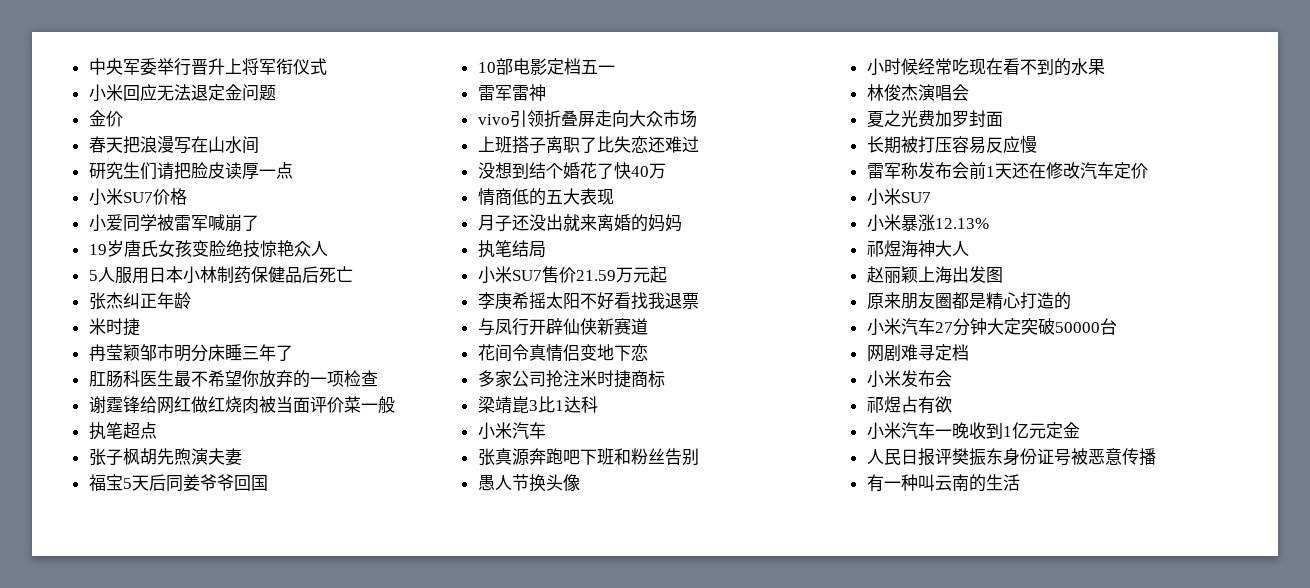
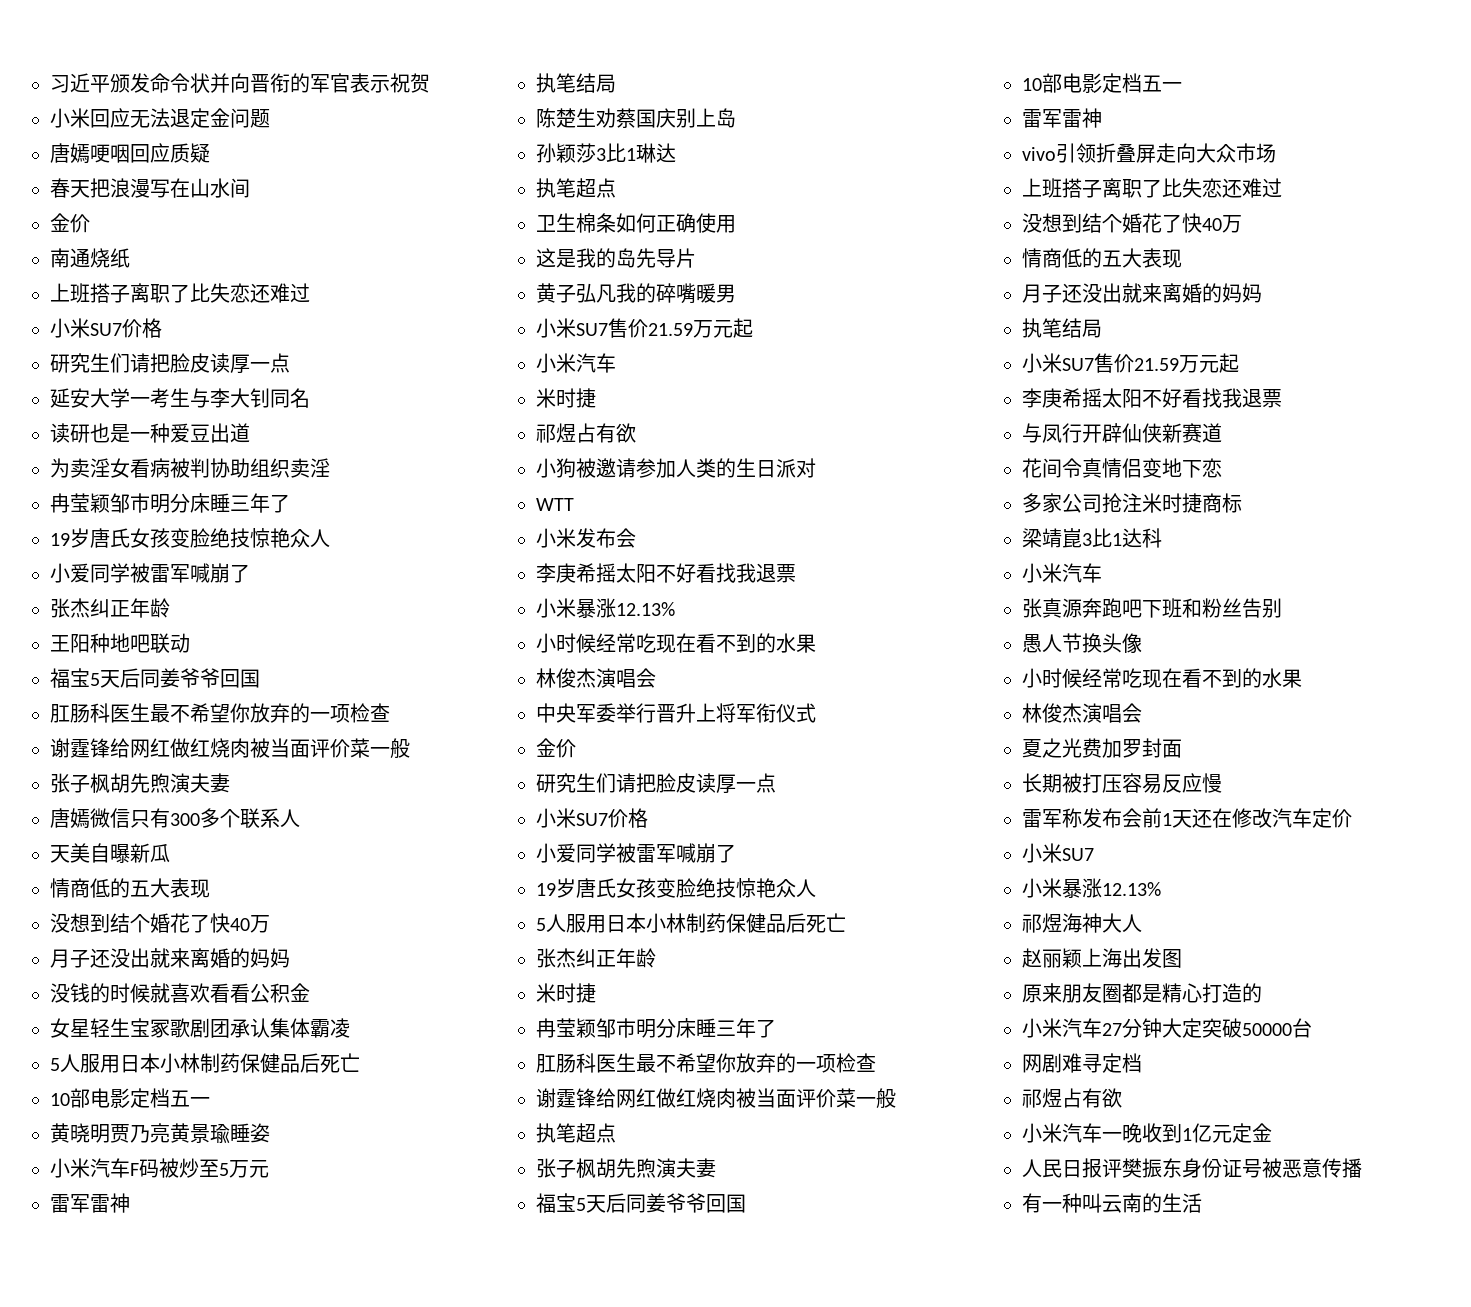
+ 习近平颁发命令状并向晋衔的军官表示祝贺
+ 小米回应无法退定金问题
+ 唐嫣哽咽回应质疑
+ 春天把浪漫写在山水间
+ 金价
+ 南通烧纸
+ 上班搭子离职了比失恋还难过
+ 小米SU7价格
+ 研究生们请把脸皮读厚一点
+ 延安大学一考生与李大钊同名
+ 读研也是一种爱豆出道
+ 为卖淫女看病被判协助组织卖淫
+ 冉莹颖邹市明分床睡三年了
+ 19岁唐氏女孩变脸绝技惊艳众人
+ 小爱同学被雷军喊崩了
+ 张杰纠正年龄
+ 王阳种地吧联动
+ 福宝5天后同姜爷爷回国
+ 肛肠科医生最不希望你放弃的一项检查
+ 谢霆锋给网红做红烧肉被当面评价菜一般
+ 张子枫胡先煦演夫妻
+ 唐嫣微信只有300多个联系人
+ 天美自曝新瓜
+ 情商低的五大表现
+ 没想到结个婚花了快40万
+ 月子还没出就来离婚的妈妈
+ 没钱的时候就喜欢看看公积金
+ 女星轻生宝冢歌剧团承认集体霸凌
+ 5人服用日本小林制药保健品后死亡
+ 10部电影定档五一
+ 黄晓明贾乃亮黄景瑜睡姿
+ 小米汽车F码被炒至5万元
+ 雷军雷神
+ 执笔结局
+ 陈楚生劝蔡国庆别上岛
+ 孙颖莎3比1琳达
+ 执笔超点
+ 卫生棉条如何正确使用
+ 这是我的岛先导片
+ 黄子弘凡我的碎嘴暖男
+ 小米SU7售价21.59万元起
+ 小米汽车
+ 米时捷
+ 祁煜占有欲
+ 小狗被邀请参加人类的生日派对
+ WTT
+ 小米发布会
+ 李庚希摇太阳不好看找我退票
+ 小米暴涨12.13%
+ 小时候经常吃现在看不到的水果
+ 林俊杰演唱会
  中央军委举行晋升上将军衔仪式
- 小米回应无法退定金问题
  金价
- 春天把浪漫写在山水间
- 小米发布会

